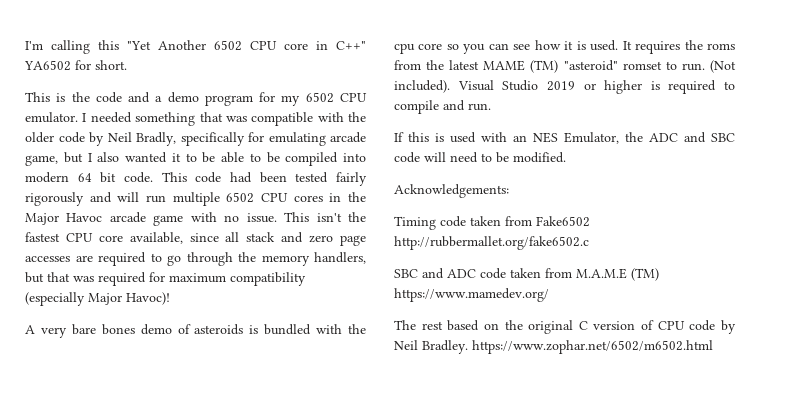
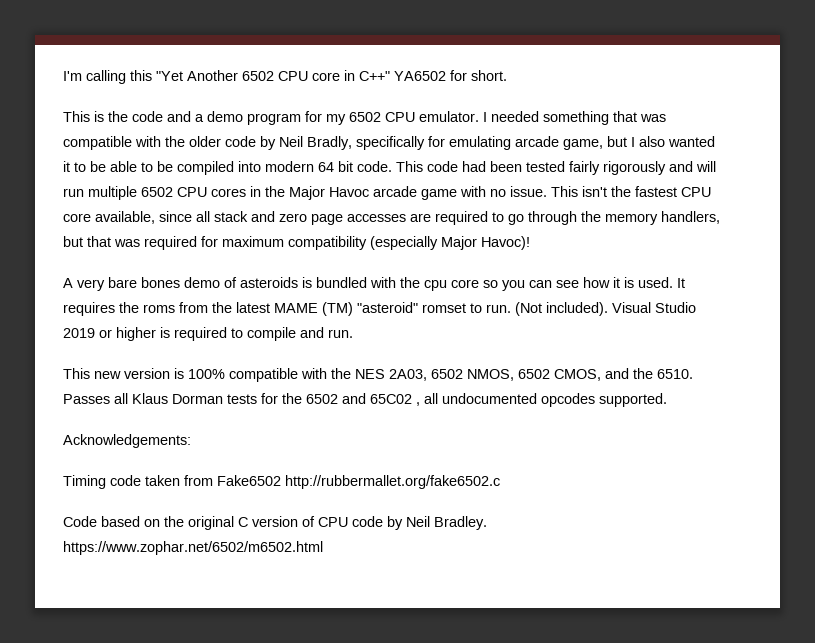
- If this is used with an NES Emulator, the ADC and SBC code will need to be modified.
+ This new version is 100% compatible with the NES 2A03, 6502 NMOS, 6502 CMOS, and the 6510. Passes all Klaus Dorman tests for the 6502 and 65C02 , all undocumented opcodes supported.
- SBC and ADC code taken from M.A.M.E (TM) https://www.mamedev.org/
- The rest based on the original C version of CPU code by Neil Bradley. https://www.zophar.net/6502/m6502.html
+ Code based on the original C version of CPU code by Neil Bradley. https://www.zophar.net/6502/m6502.html

